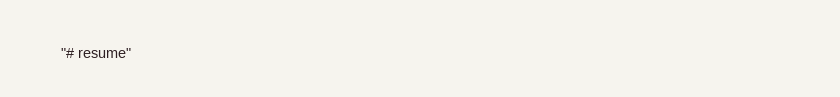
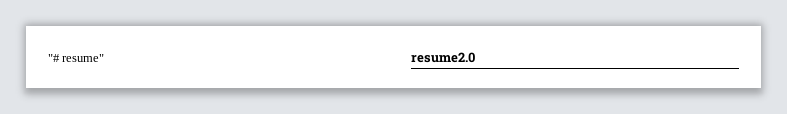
+ resume2.0

